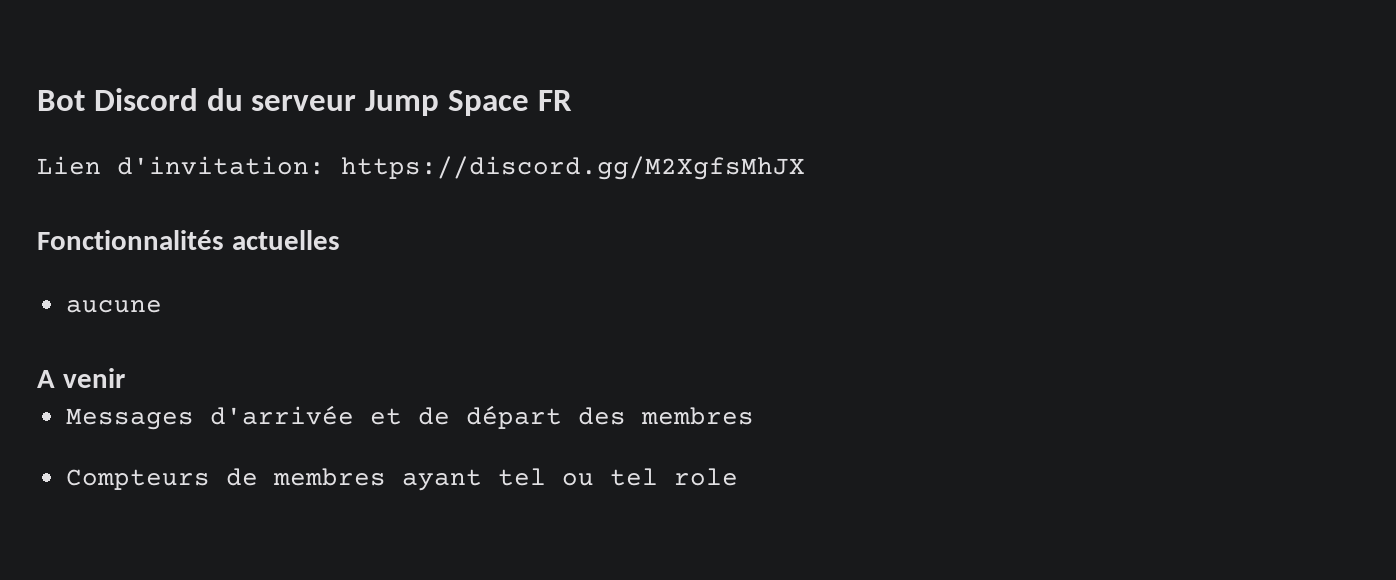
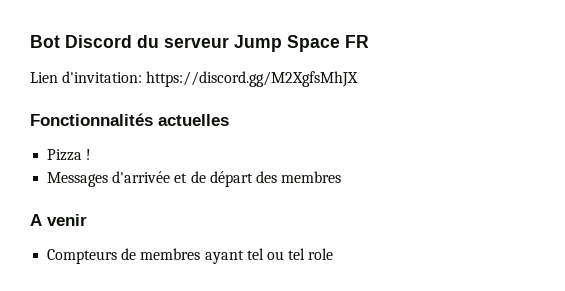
- aucune
- A venir
+ Pizza !
+ A venir

